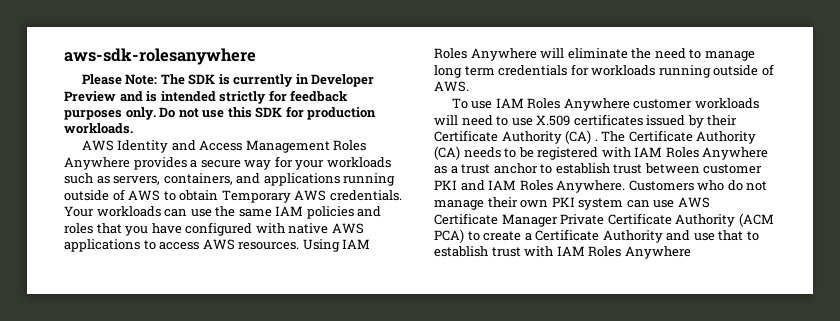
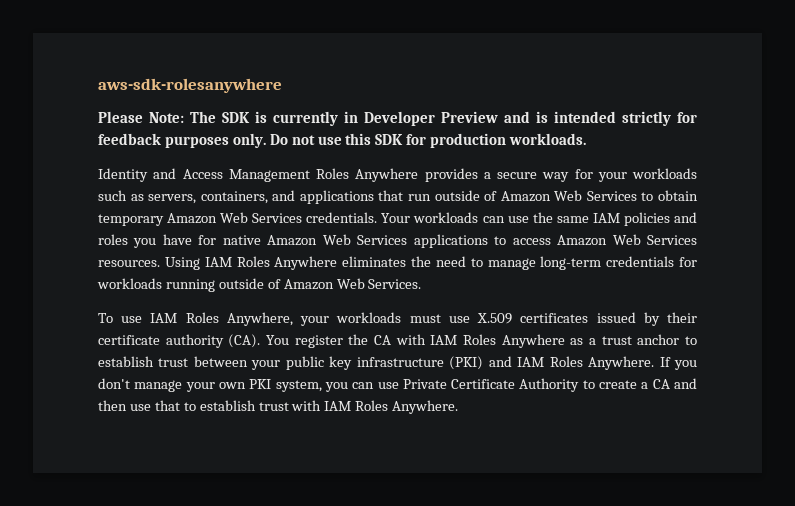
- AWS Identity and Access Management Roles Anywhere provides a secure way for your workloads such as servers, containers, and applications running outside of AWS to obtain Temporary AWS credentials.
+ Identity and Access Management Roles Anywhere provides a secure way for your workloads such as servers, containers, and applications that run outside of Amazon Web Services to obtain temporary Amazon Web Services credentials.
- Your workloads can use the same IAM policies and roles that you have configured with native AWS applications to access AWS resources.
+ Your workloads can use the same IAM policies and roles you have for native Amazon Web Services applications to access Amazon Web Services resources.
- Using IAM Roles Anywhere will eliminate the need to manage long term credentials for workloads running outside of AWS.
+ Using IAM Roles Anywhere eliminates the need to manage long-term credentials for workloads running outside of Amazon Web Services.
- To use IAM Roles Anywhere customer workloads will need to use X.509 certificates issued by their Certificate Authority (CA) . The Certificate Authority (CA) needs to be registered with IAM Roles Anywhere as a trust anchor to establish trust between customer PKI and IAM Roles Anywhere. Customers who do not manage their own PKI system can use AWS Certificate Manager Private Certificate Authority (ACM PCA) to create a Certificate Authority and use that to establish trust with IAM Roles Anywhere
+ To use IAM Roles Anywhere, your workloads must use X.509 certificates issued by their certificate authority (CA). You register the CA with IAM Roles Anywhere as a trust anchor to establish trust between your public key infrastructure (PKI) and IAM Roles Anywhere. If you don't manage your own PKI system, you can use Private Certificate Authority to create a CA and then use that to establish trust with IAM Roles Anywhere.

